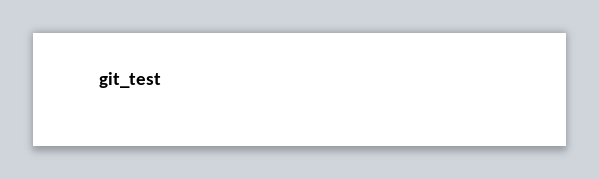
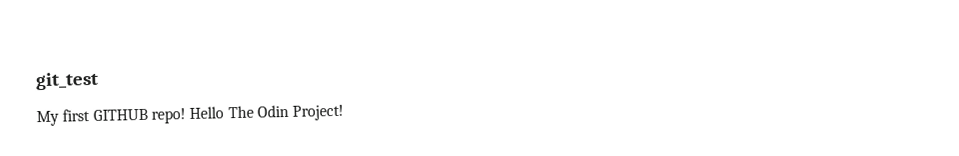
+ My first GITHUB repo! Hello The Odin Project!

